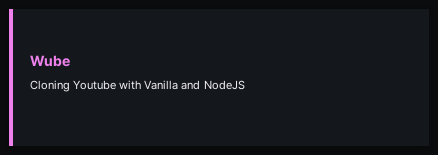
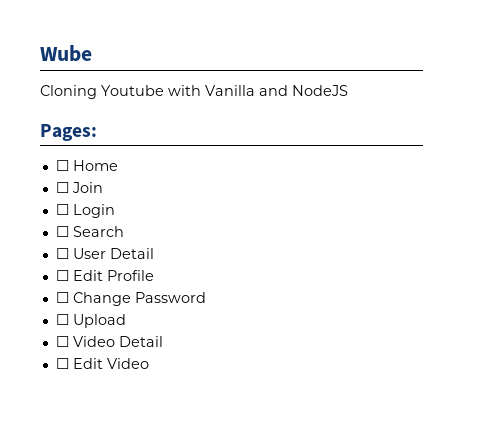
+ Pages:
+ ☐ Home
+ ☐ Join
+ ☐ Login
+ ☐ Search
+ ☐ User Detail
+ ☐ Edit Profile
+ ☐ Change Password
+ ☐ Upload
+ ☐ Video Detail
+ ☐ Edit Video

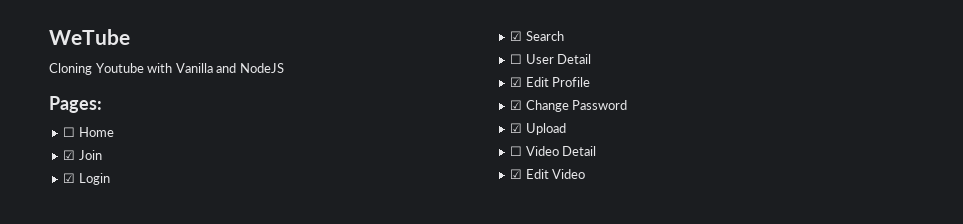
- Wube
+ WeTube
- ☐ Join
+ ☑ Join
- ☐ Login
+ ☑ Login
- ☐ Search
+ ☑ Search
- ☐ Edit Profile
+ ☑ Edit Profile
- ☐ Change Password
+ ☑ Change Password
- ☐ Upload
+ ☑ Upload
- ☐ Edit Video
+ ☑ Edit Video

